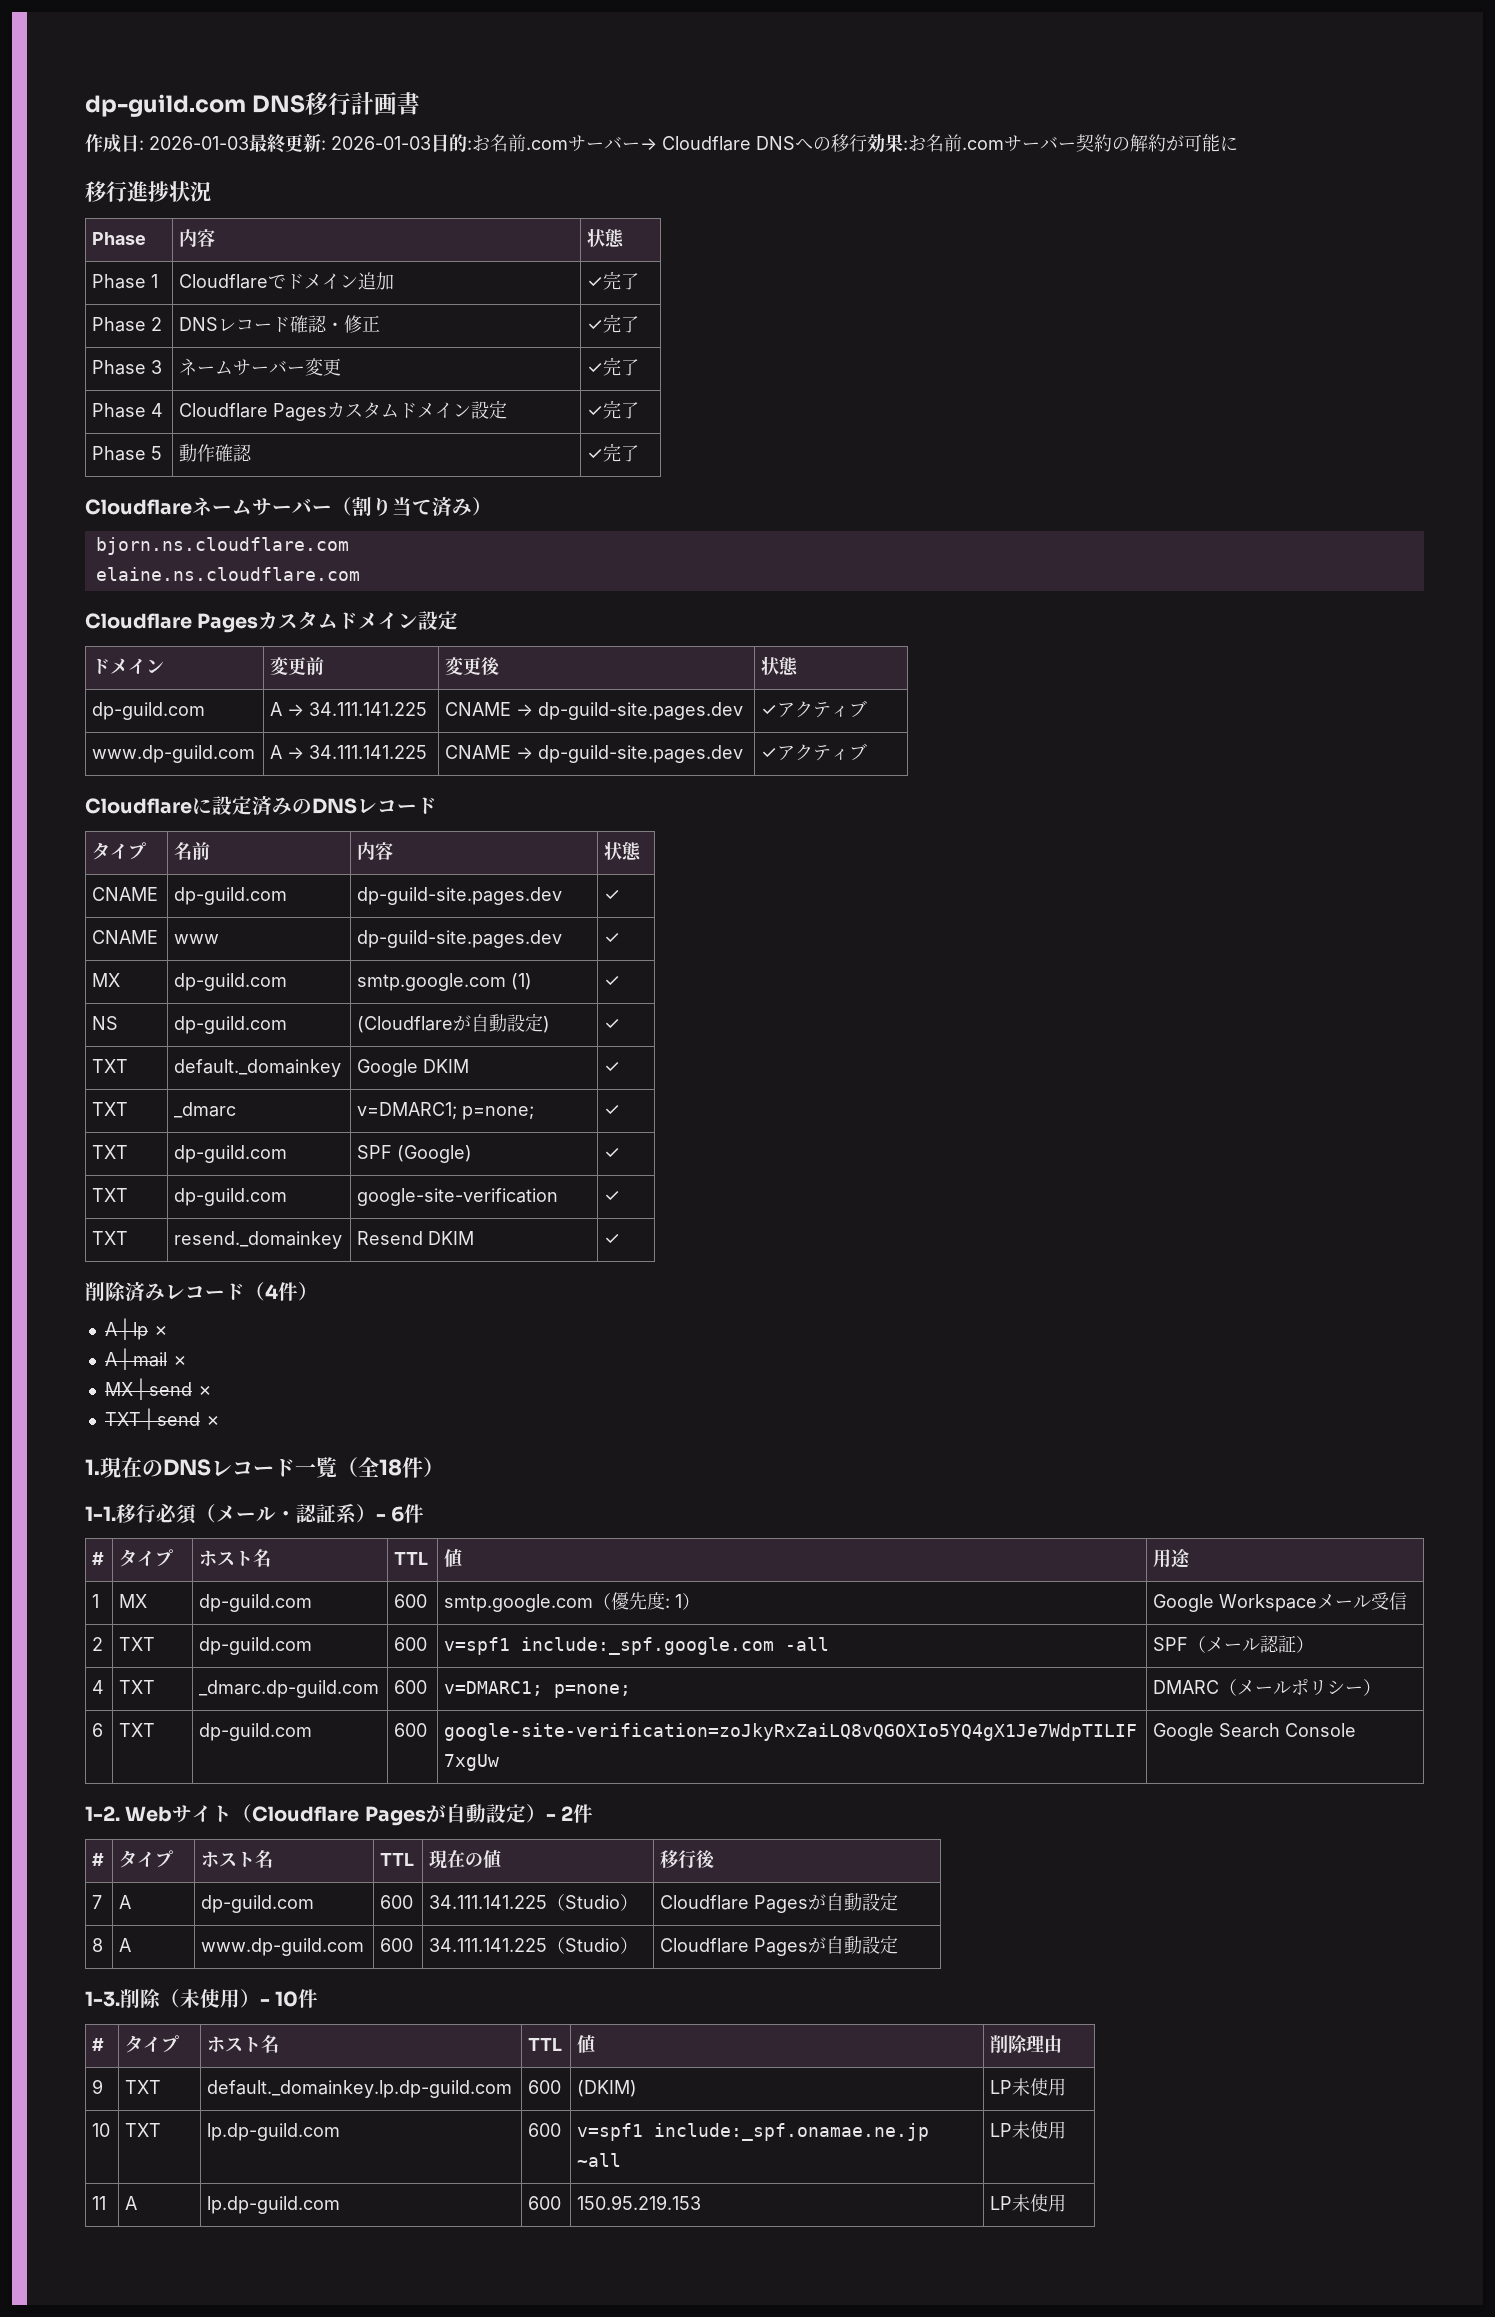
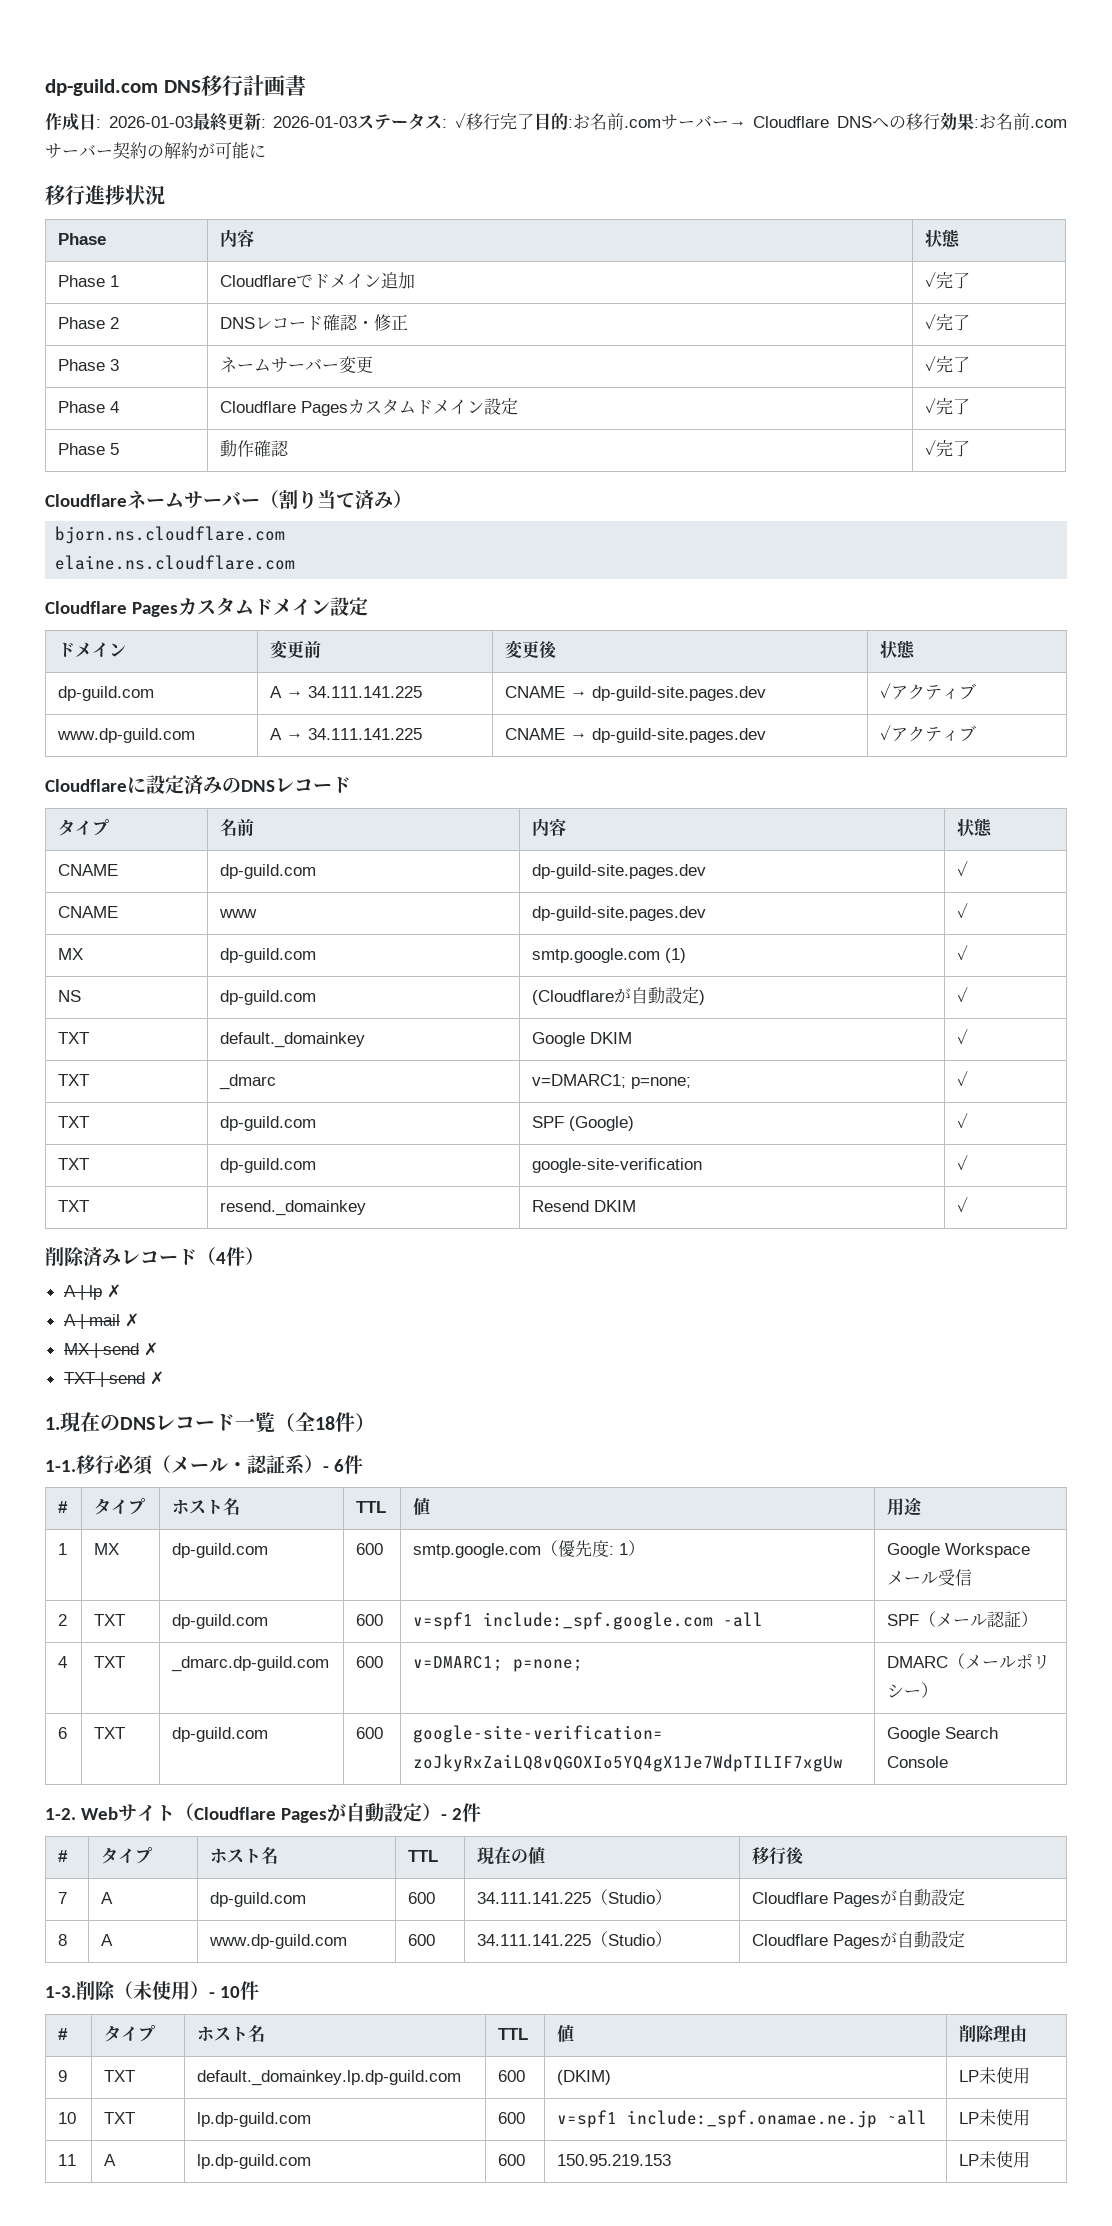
- 作成日: 2026-01-03最終更新: 2026-01-03目的:お名前.comサーバー→ Cloudflare DNSへの移行効果:お名前.comサーバー契約の解約が可能に
+ 作成日: 2026-01-03最終更新: 2026-01-03ステータス: ✓移行完了目的:お名前.comサーバー→ Cloudflare DNSへの移行効果:お名前.comサーバー契約の解約が可能に

